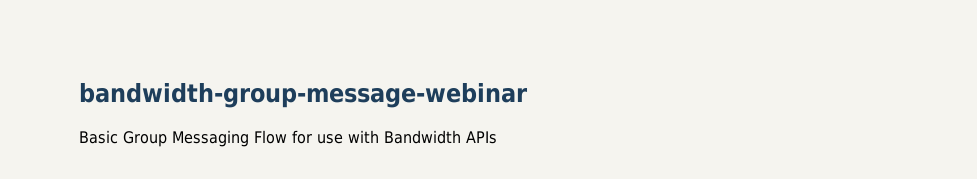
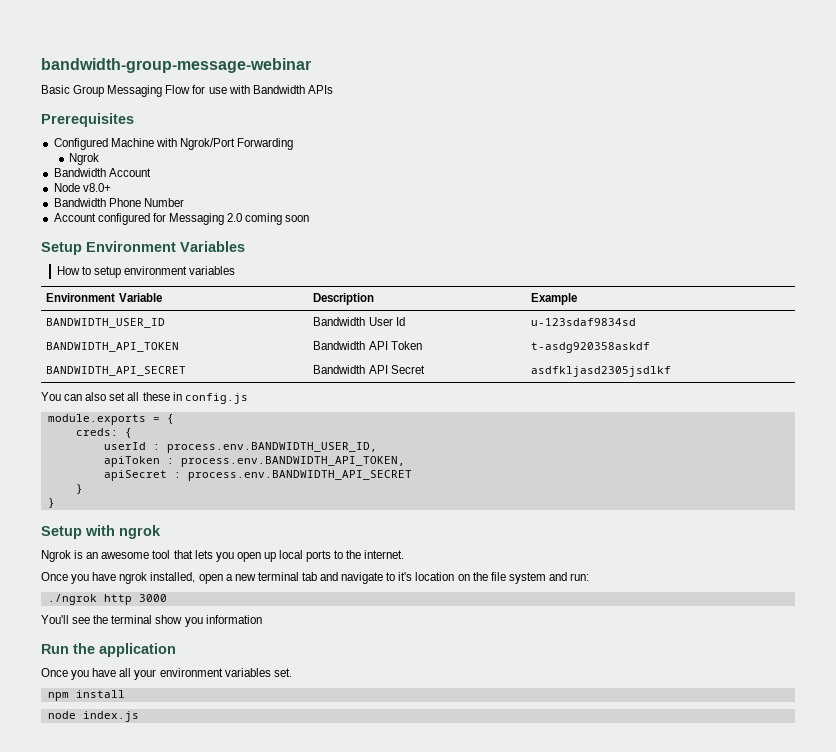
+ Prerequisites
+ Configured Machine with Ngrok/Port Forwarding
+ Ngrok
+ Bandwidth Account
+ Node v8.0+
+ Bandwidth Phone Number
+ Account configured for Messaging 2.0 coming soon
+ Setup Environment Variables
+ How to setup environment variables
+ Environment Variable | Description | Example
+ BANDWIDTH_USER_ID | Bandwidth User Id | u-123sdaf9834sd
+ BANDWIDTH_API_TOKEN | Bandwidth API Token | t-asdg920358askdf
+ BANDWIDTH_API_SECRET | Bandwidth API Secret | asdfkljasd2305jsdlkf
+ You can also set all these in config.js
+ module.exports = {
+ creds: {
+ userId : process.env.BANDWIDTH_USER_ID,
+ apiToken : process.env.BANDWIDTH_API_TOKEN,
+ apiSecret : process.env.BANDWIDTH_API_SECRET
+ }
+ }
+ Setup with ngrok
+ Ngrok is an awesome tool that lets you open up local ports to the internet.
+ Once you have ngrok installed, open a new terminal tab and navigate to it's location on the file system and run:
+ ./ngrok http 3000
+ You'll see the terminal show you information
+ Run the application
+ Once you have all your environment variables set.
+ npm install
+ node index.js

